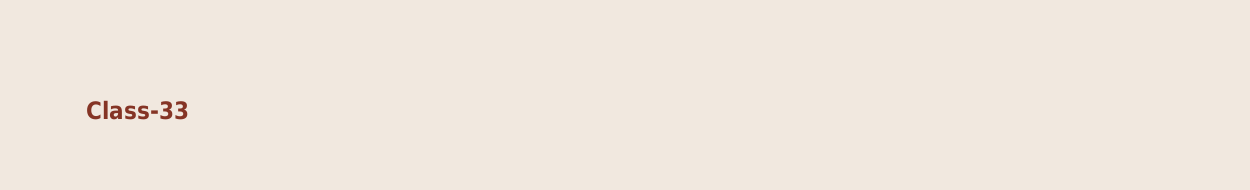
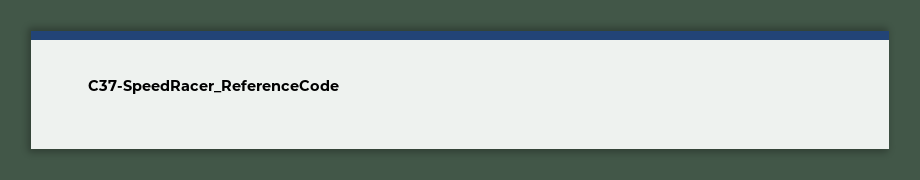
- Class-33
+ C37-SpeedRacer_ReferenceCode

